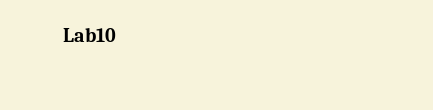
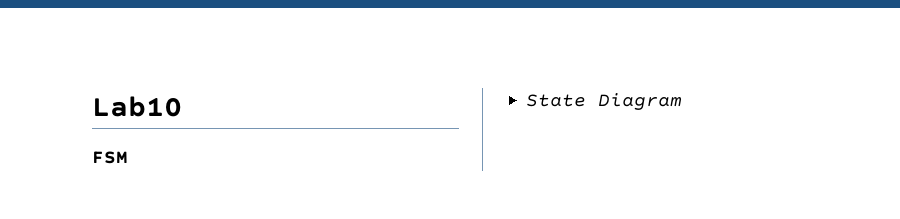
+ FSM
+ State Diagram

